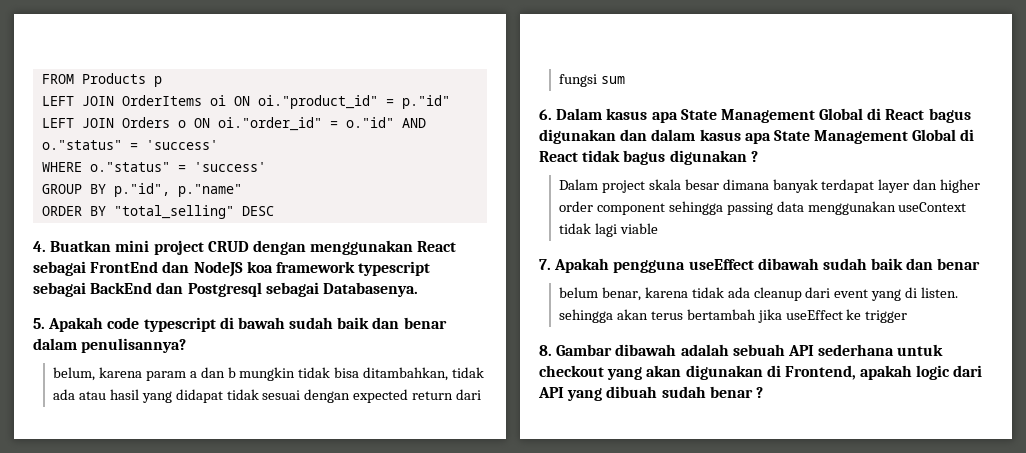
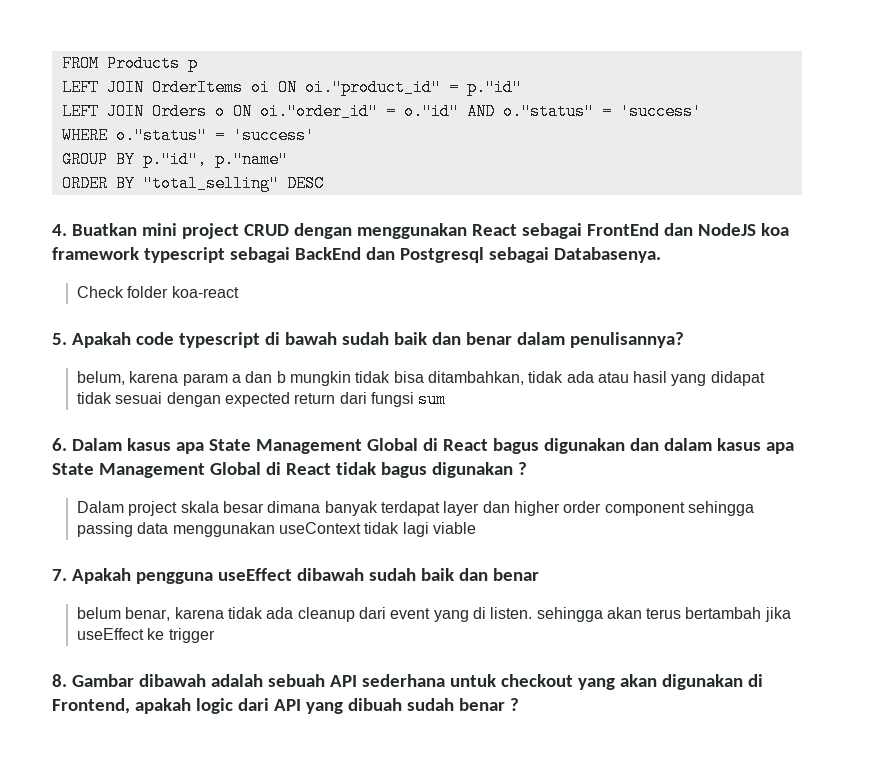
+ Check folder koa-react

